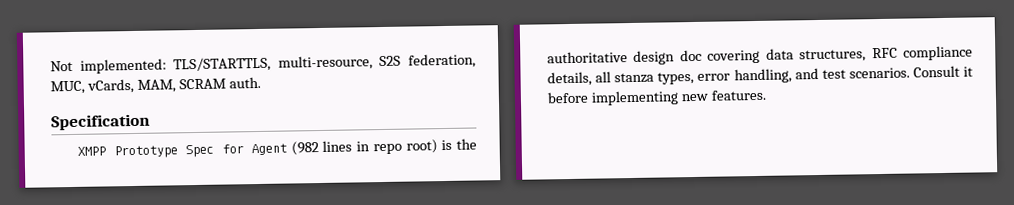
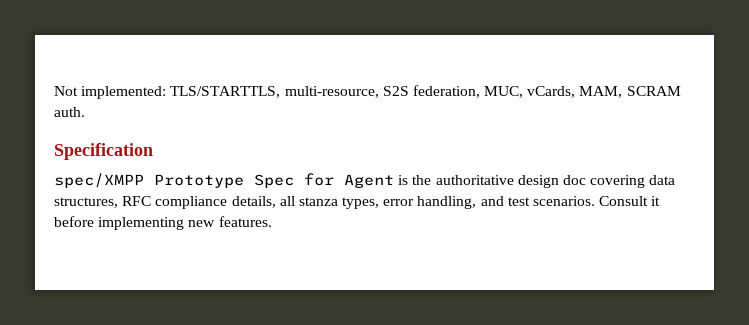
- XMPP Prototype Spec for Agent (982 lines in repo root) is the authoritative design doc covering data structures, RFC compliance details, all stanza types, error handling, and test scenarios.
+ spec/XMPP Prototype Spec for Agent is the authoritative design doc covering data structures, RFC compliance details, all stanza types, error handling, and test scenarios.

